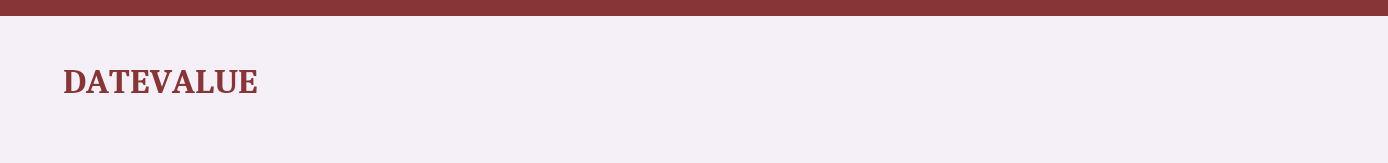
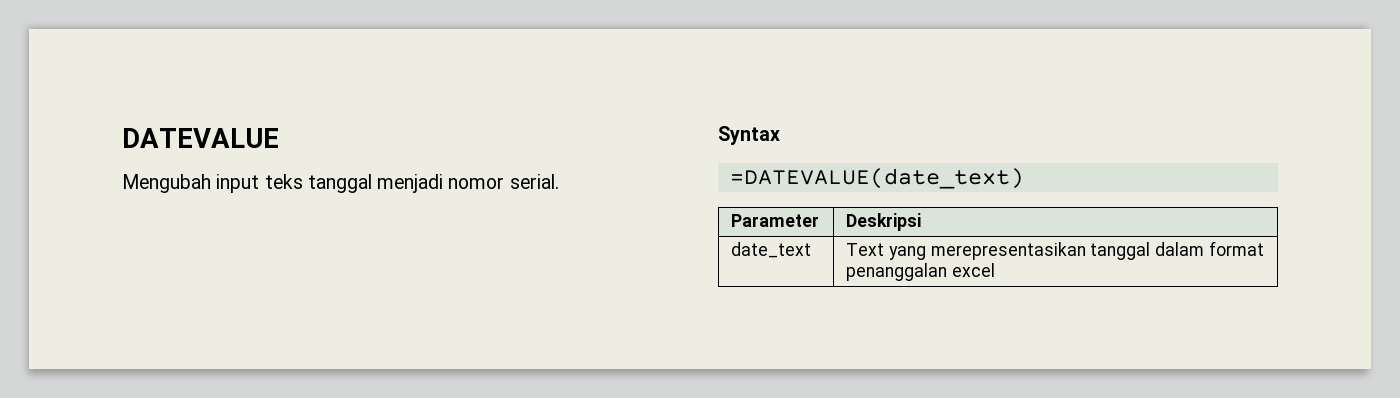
+ Mengubah input teks tanggal menjadi nomor serial.
+ Syntax
+ =DATEVALUE(date_text)
+ Parameter | Deskripsi
+ date_text | Text yang merepresentasikan tanggal dalam format penanggalan excel

